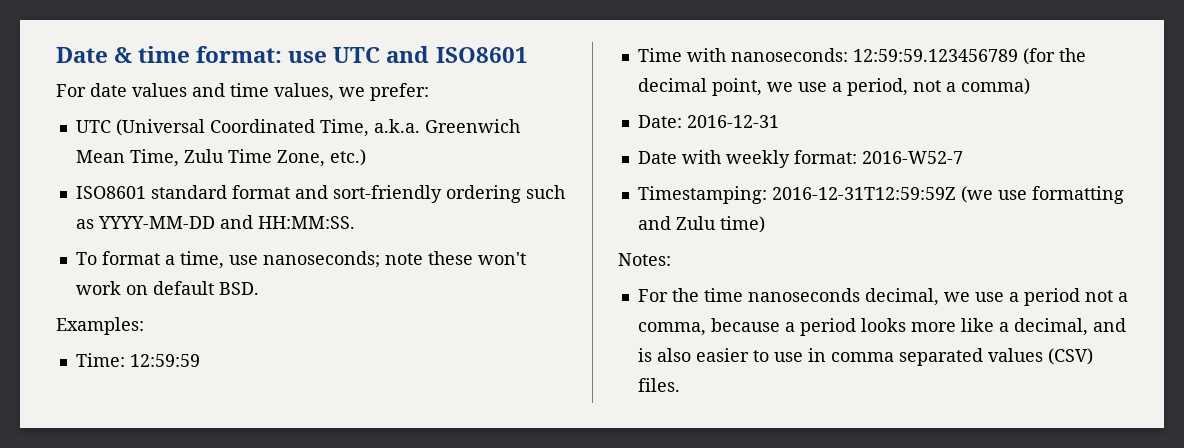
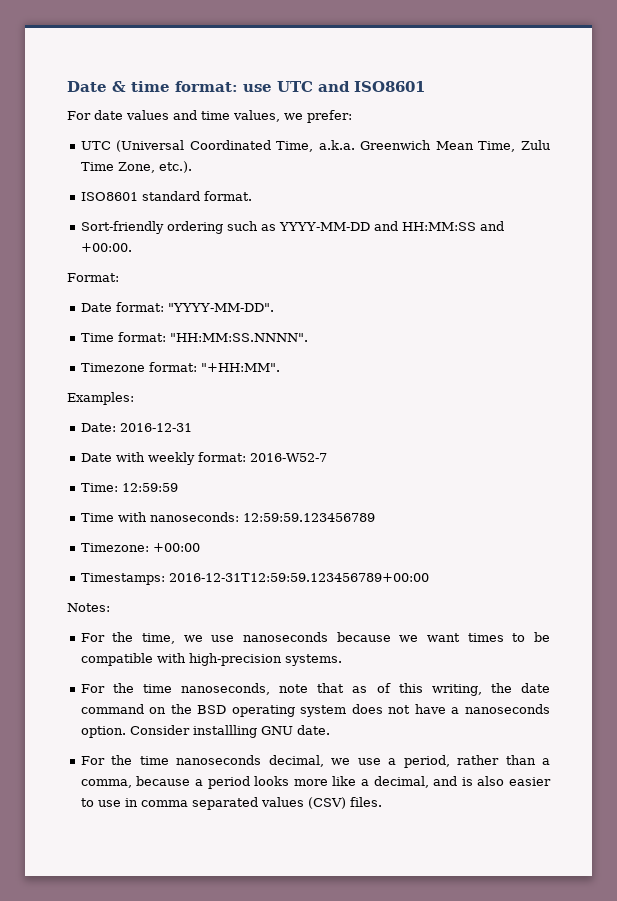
- UTC (Universal Coordinated Time, a.k.a. Greenwich Mean Time, Zulu Time Zone, etc.)
+ UTC (Universal Coordinated Time, a.k.a. Greenwich Mean Time, Zulu Time Zone, etc.).
- ISO8601 standard format and sort-friendly ordering such as YYYY-MM-DD and HH:MM:SS.
- To format a time, use nanoseconds; note these won't work on default BSD.
+ ISO8601 standard format.
+ Sort-friendly ordering such as YYYY-MM-DD and HH:MM:SS and +00:00.
+ Format:
+ Date format: "YYYY-MM-DD".
+ Time format: "HH:MM:SS.NNNN".
+ Timezone format: "+HH:MM".
  Examples:
- Time: 12:59:59
- Time with nanoseconds: 12:59:59.123456789 (for the decimal point, we use a period, not a comma)
- Timestamping: 2016-12-31T12:59:59Z (we use formatting and Zulu time)
+ Time: 12:59:59
+ Time with nanoseconds: 12:59:59.123456789
+ Timezone: +00:00
+ Timestamps: 2016-12-31T12:59:59.123456789+00:00
  Notes:
+ For the time, we use nanoseconds because we want times to be compatible with high-precision systems.
+ For the time nanoseconds, note that as of this writing, the date command on the BSD operating system does not have a nanoseconds option. Consider installling GNU date.
- For the time nanoseconds decimal, we use a period not a comma, because a period looks more like a decimal, and is also easier to use in comma separated values (CSV) files.
+ For the time nanoseconds decimal, we use a period, rather than a comma, because a period looks more like a decimal, and is also easier to use in comma separated values (CSV) files.

